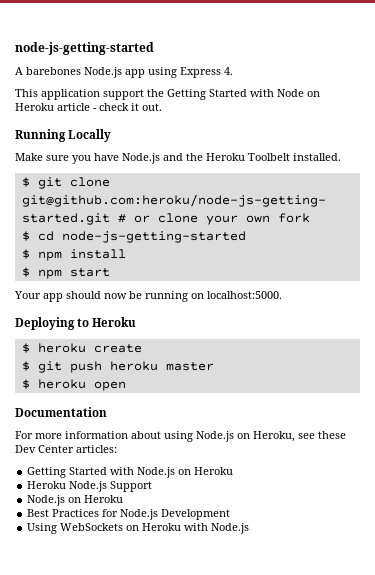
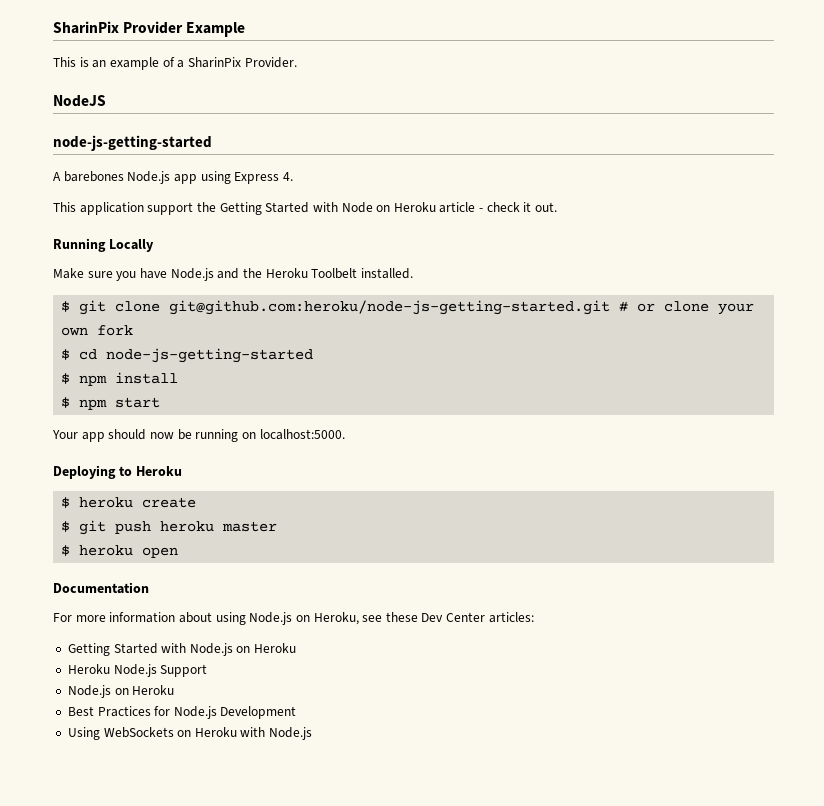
+ SharinPix Provider Example
+ This is an example of a SharinPix Provider.
+ NodeJS

